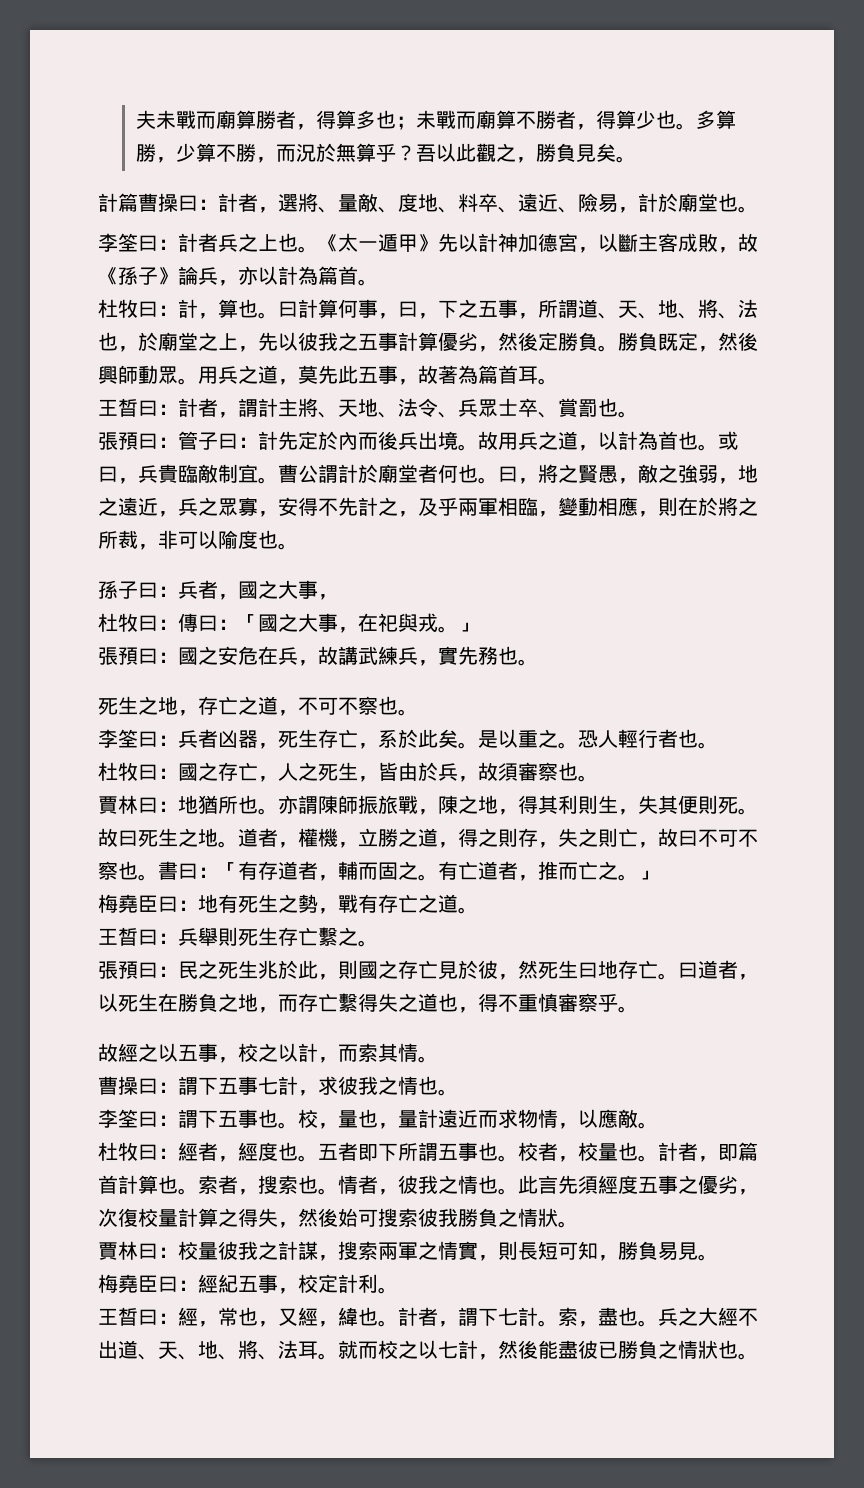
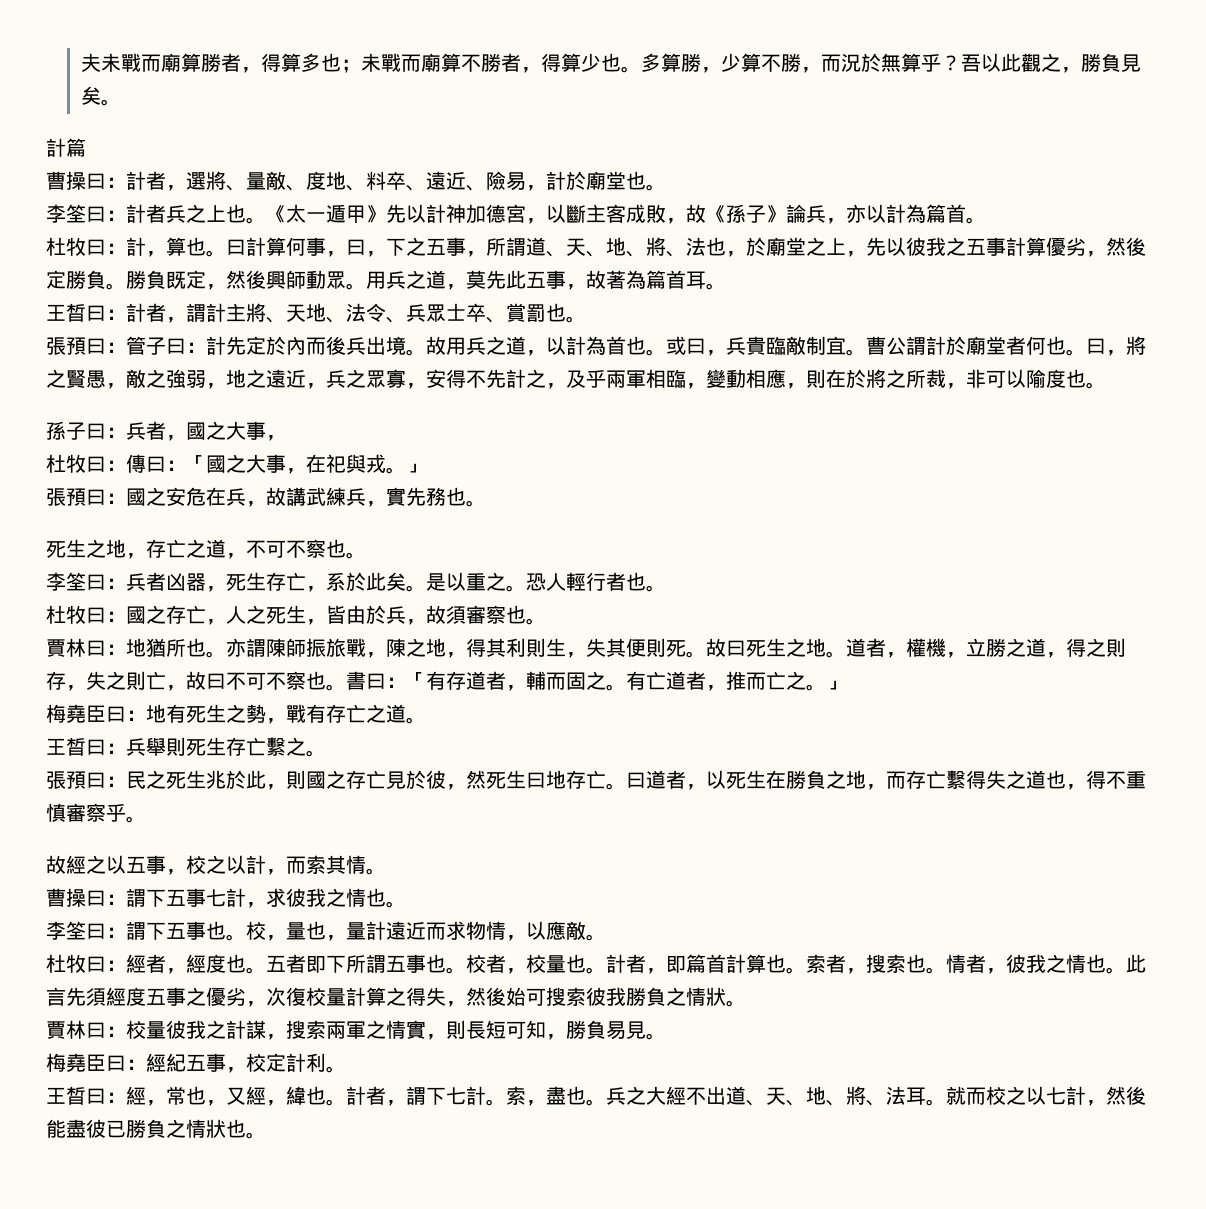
- 計篇曹操曰：計者，選將、量敵、度地、料卒、遠近、險易，計於廟堂也。
+ 計篇
+ 曹操曰：計者，選將、量敵、度地、料卒、遠近、險易，計於廟堂也。

